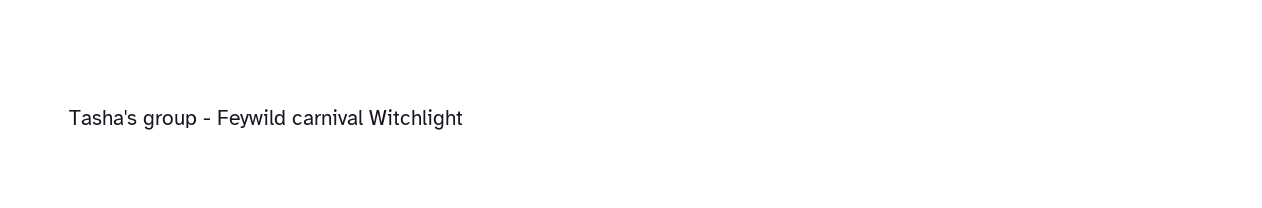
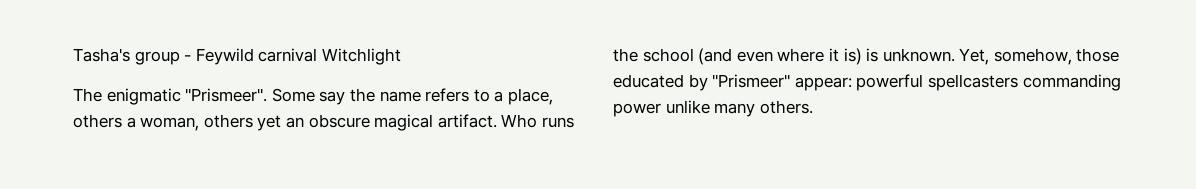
+ The enigmatic "Prismeer". Some say the name refers to a place, others a woman, others yet an obscure magical artifact. Who runs the school (and even where it is) is unknown. Yet, somehow, those educated by "Prismeer" appear: powerful spellcasters commanding power unlike many others.

